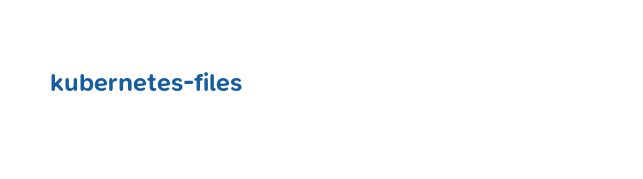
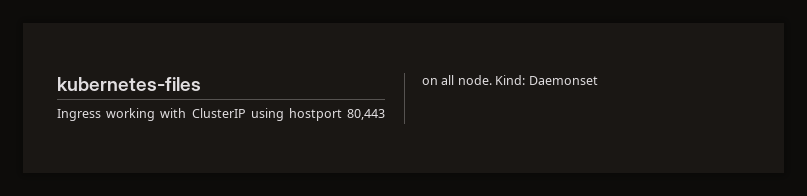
+ Ingress working with ClusterIP using hostport 80,443 on all node. Kind: Daemonset

